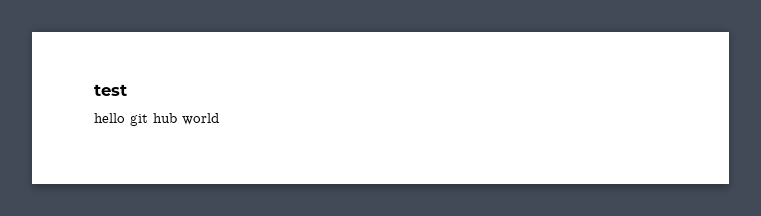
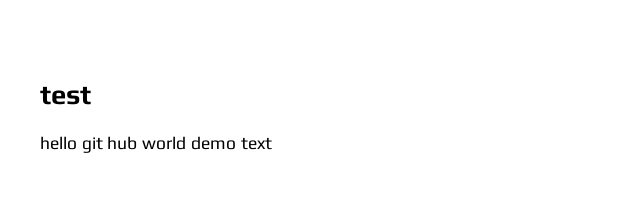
- hello git hub world
+ hello git hub world demo text

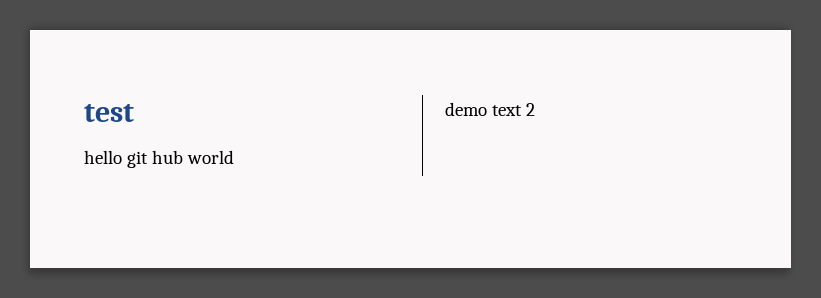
- hello git hub world demo text
+ hello git hub world
+ demo text 2

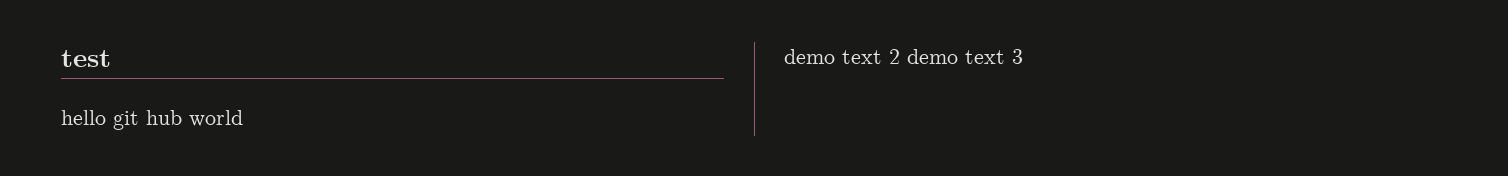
- demo text 2
+ demo text 2 demo text 3

